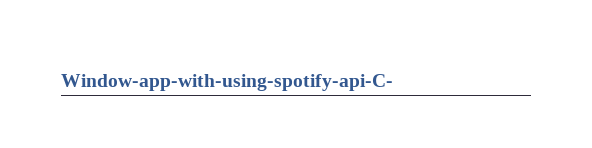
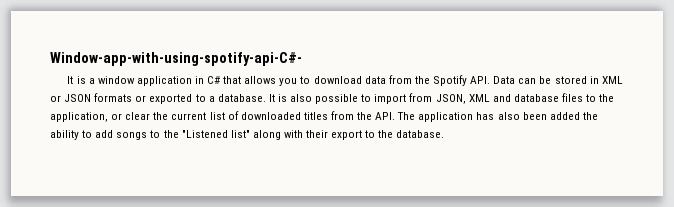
- Window-app-with-using-spotify-api-C-
+ Window-app-with-using-spotify-api-C#-
+ It is a window application in C# that allows you to download data from the Spotify API. Data can be stored in XML or JSON formats or exported to a database. It is also possible to import from JSON, XML and database files to the application, or clear the current list of downloaded titles from the API. The application has also been added the ability to add songs to the "Listened list" along with their export to the database.

